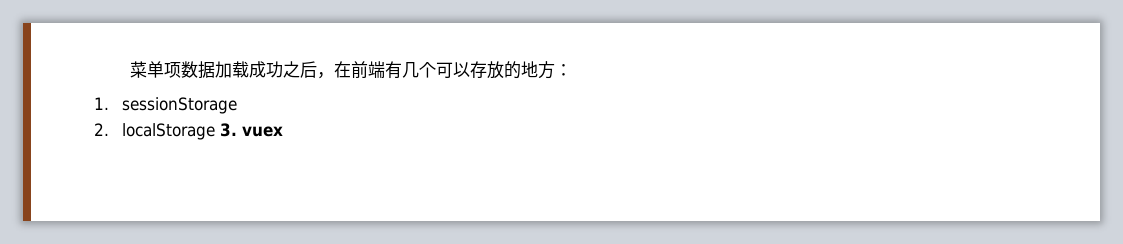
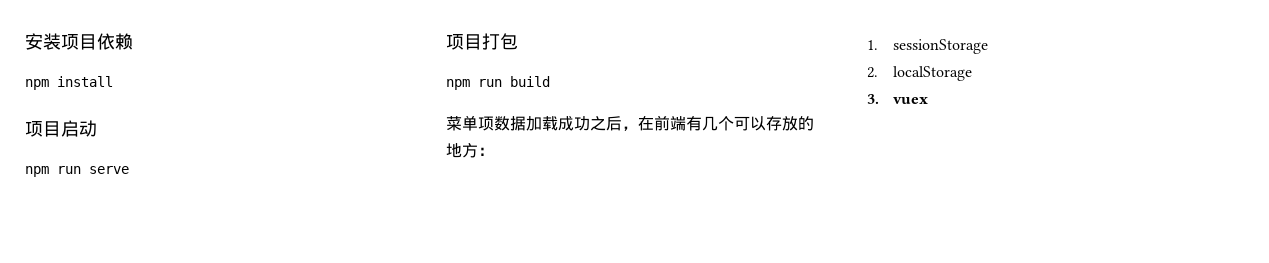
+ 安装项目依赖
+ npm install
+ 项目启动
+ npm run serve
+ 项目打包
+ npm run build
- 2. localStorage 3. vuex
+ 2. localStorage
+ 3. vuex

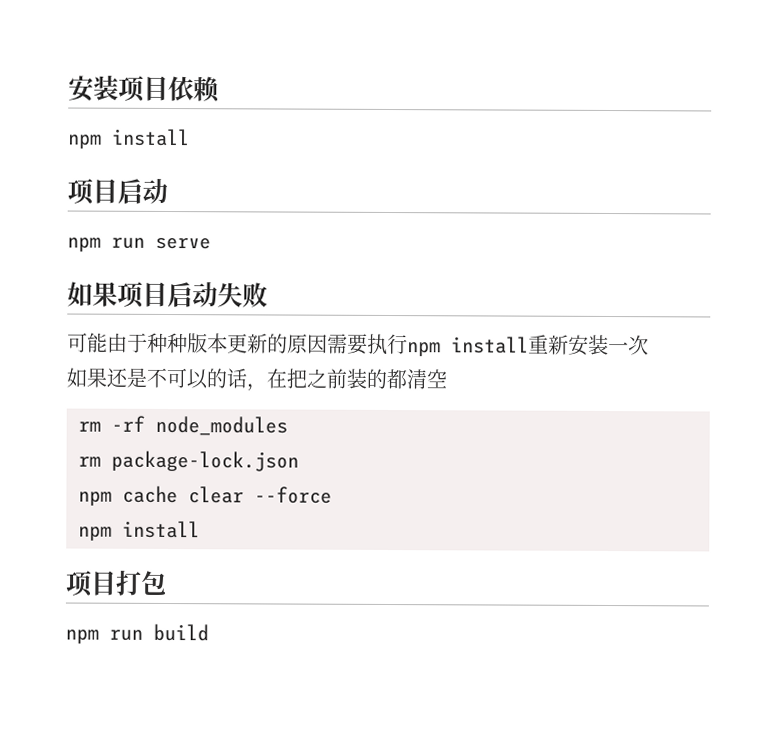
+ 如果项目启动失败
+ 可能由于种种版本更新的原因需要执行npm install重新安装一次
+ 如果还是不可以的话，在把之前装的都清空
+ rm -rf node_modules
+ rm package-lock.json
+ npm cache clear --force
+ npm install
- 菜单项数据加载成功之后，在前端有几个可以存放的地方：
- 1. sessionStorage
- 2. localStorage
- 3. vuex

